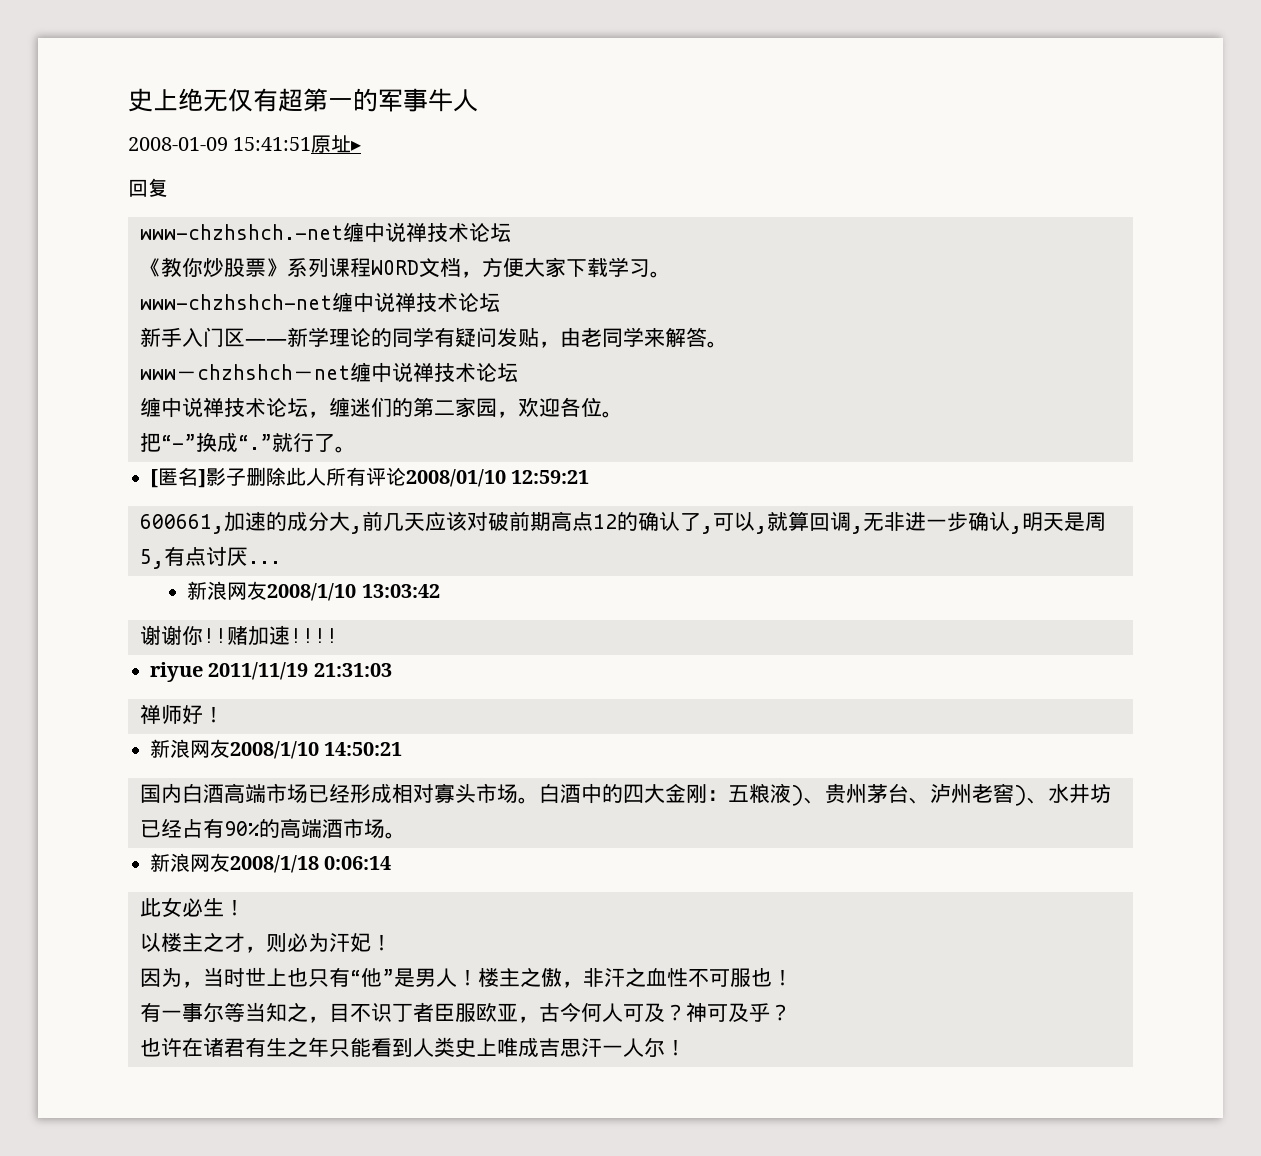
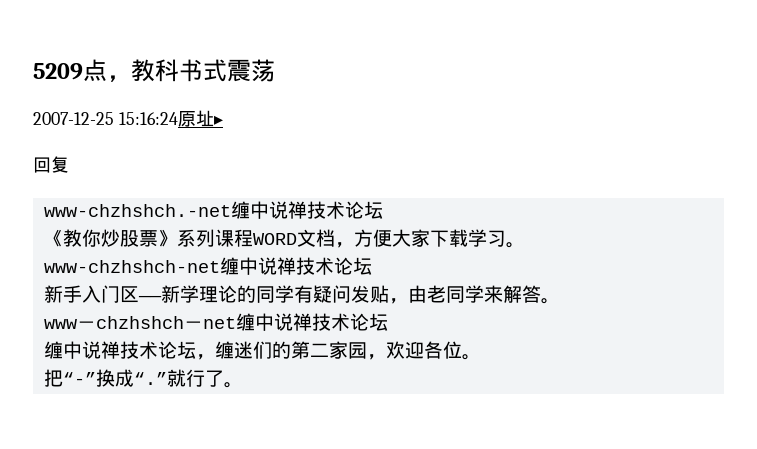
- 史上绝无仅有超第一的军事牛人
- 2008-01-09 15:41:51原址▸
+ 5209点，教科书式震荡
+ 2007-12-25 15:16:24原址▸
- [匿名]影子删除此人所有评论2008/01/10 12:59:21
- 600661,加速的成分大,前几天应该对破前期高点12的确认了,可以,就算回调,无非进一步确认,明天是周5,有点讨厌...
- 新浪网友2008/1/10 13:03:42
- 谢谢你!!赌加速!!!!
- riyue 2011/11/19 21:31:03
- 禅师好！
- 新浪网友2008/1/10 14:50:21
- 国内白酒高端市场已经形成相对寡头市场。白酒中的四大金刚：五粮液)、贵州茅台、泸州老窖)、水井坊已经占有90%的高端酒市场。
- 新浪网友2008/1/18 0:06:14
- 此女必生！
- 以楼主之才，则必为汗妃！
- 因为，当时世上也只有“他”是男人！楼主之傲，非汗之血性不可服也！
- 有一事尔等当知之，目不识丁者臣服欧亚，古今何人可及？神可及乎？
- 也许在诸君有生之年只能看到人类史上唯成吉思汗一人尔！

